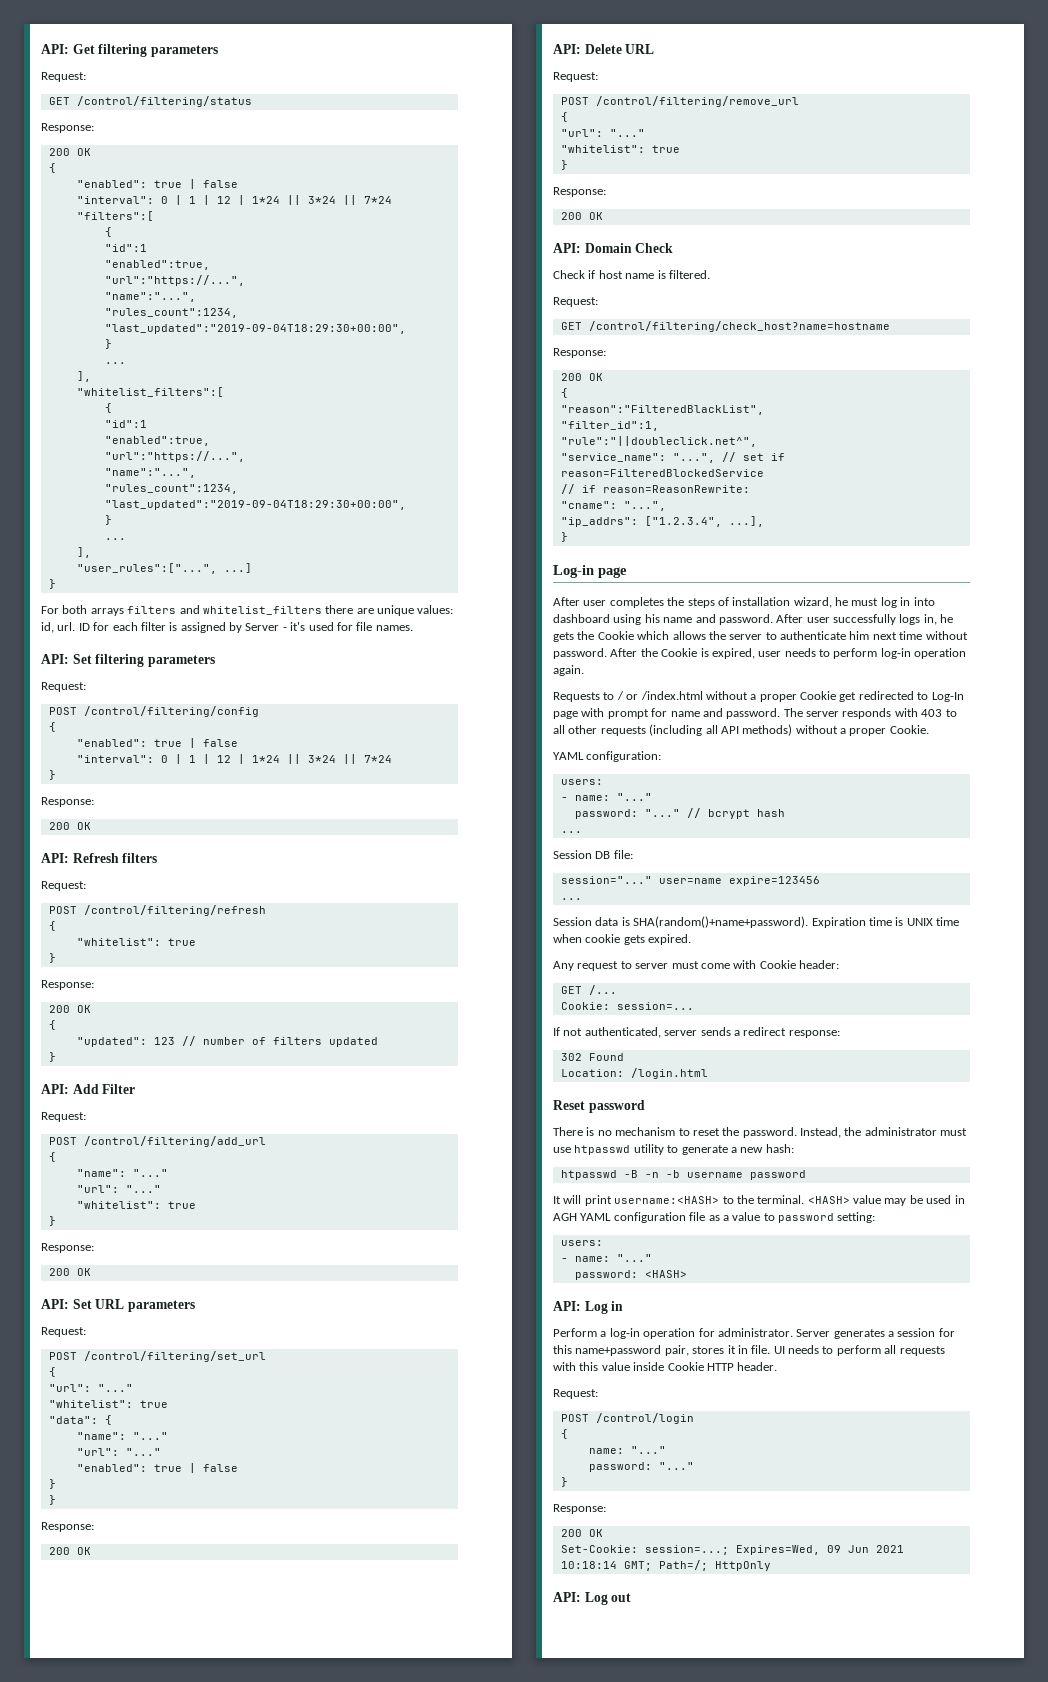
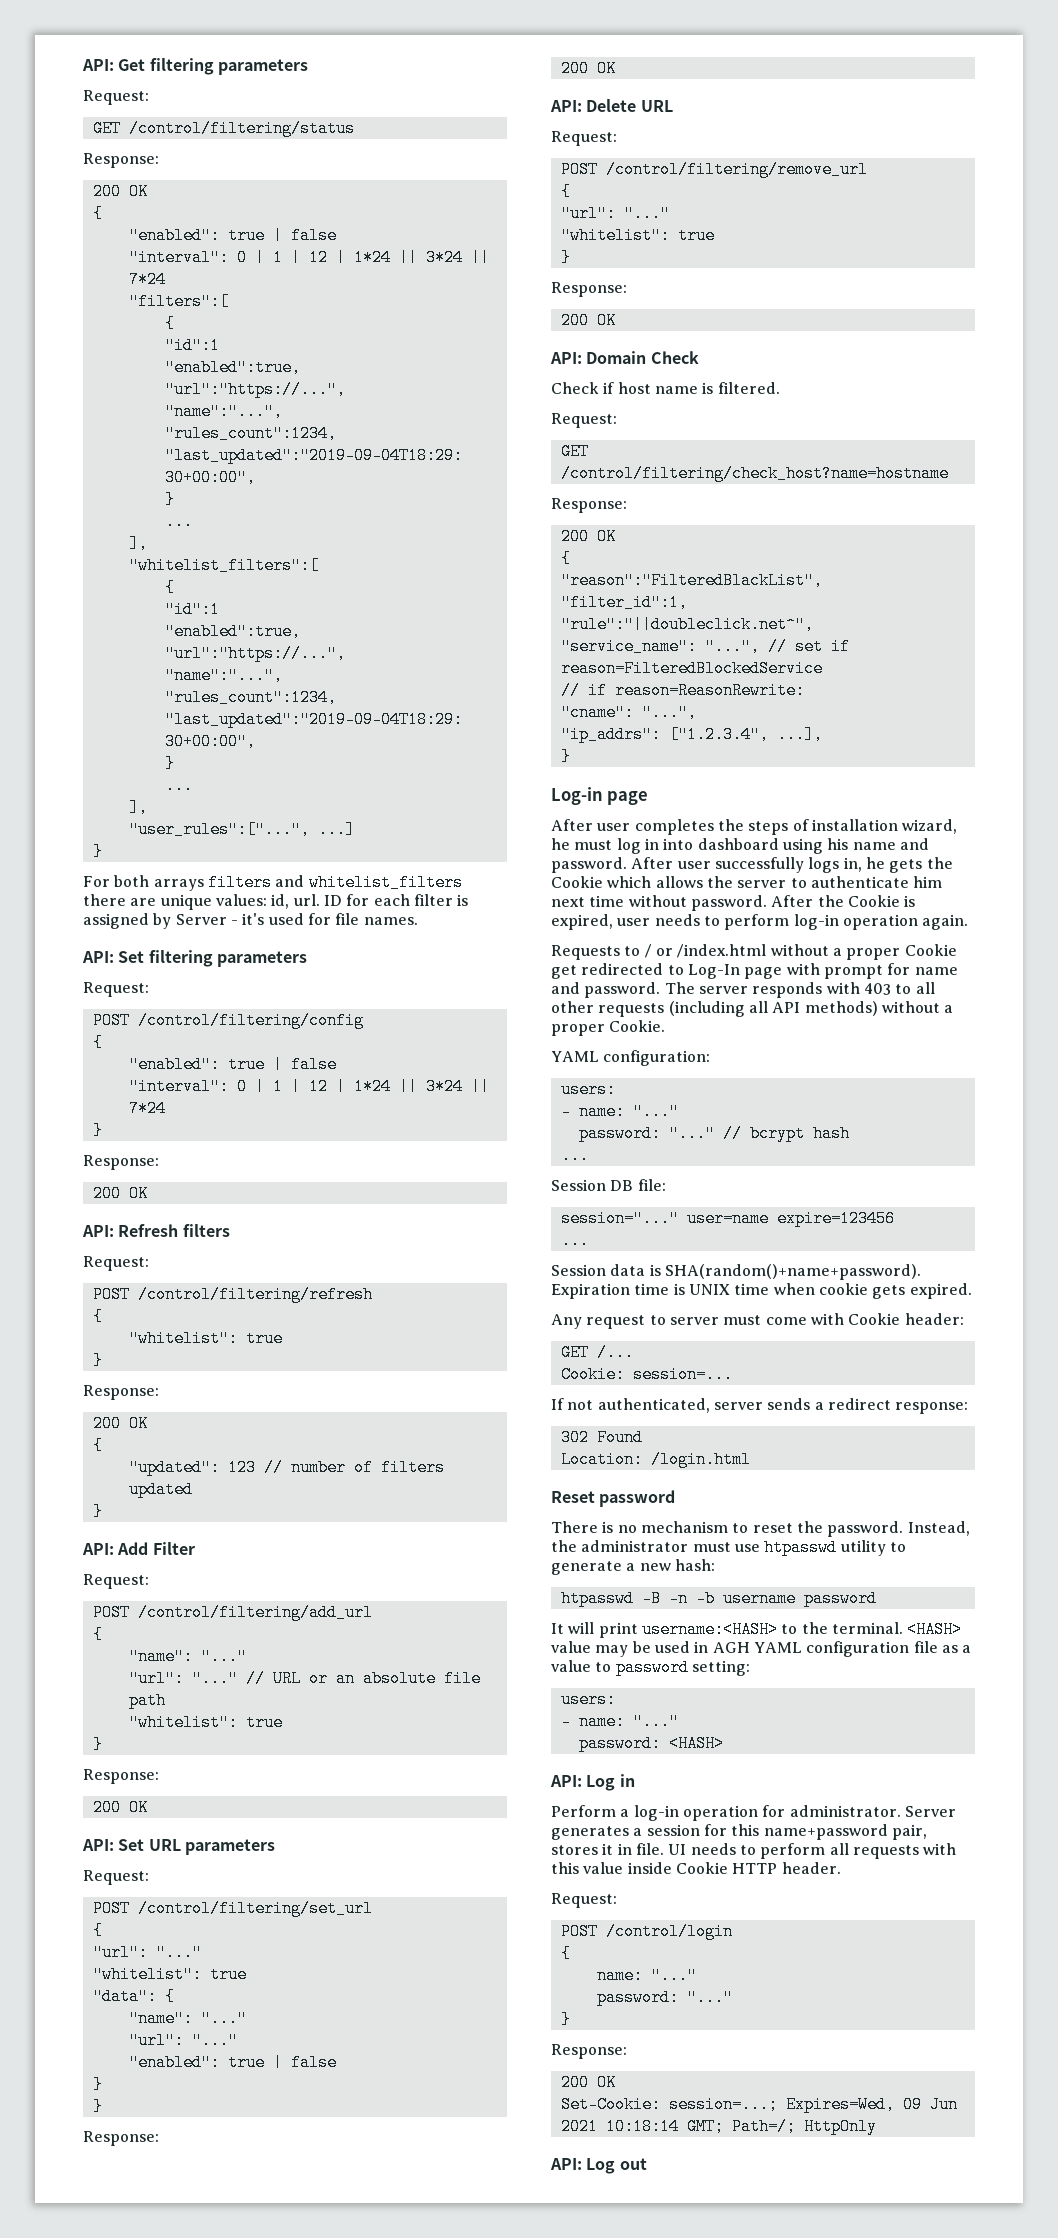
+ // URL or an absolute file path

